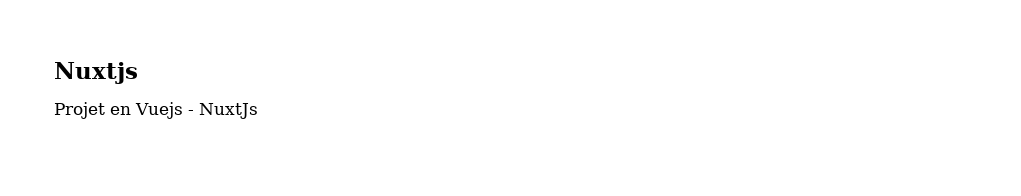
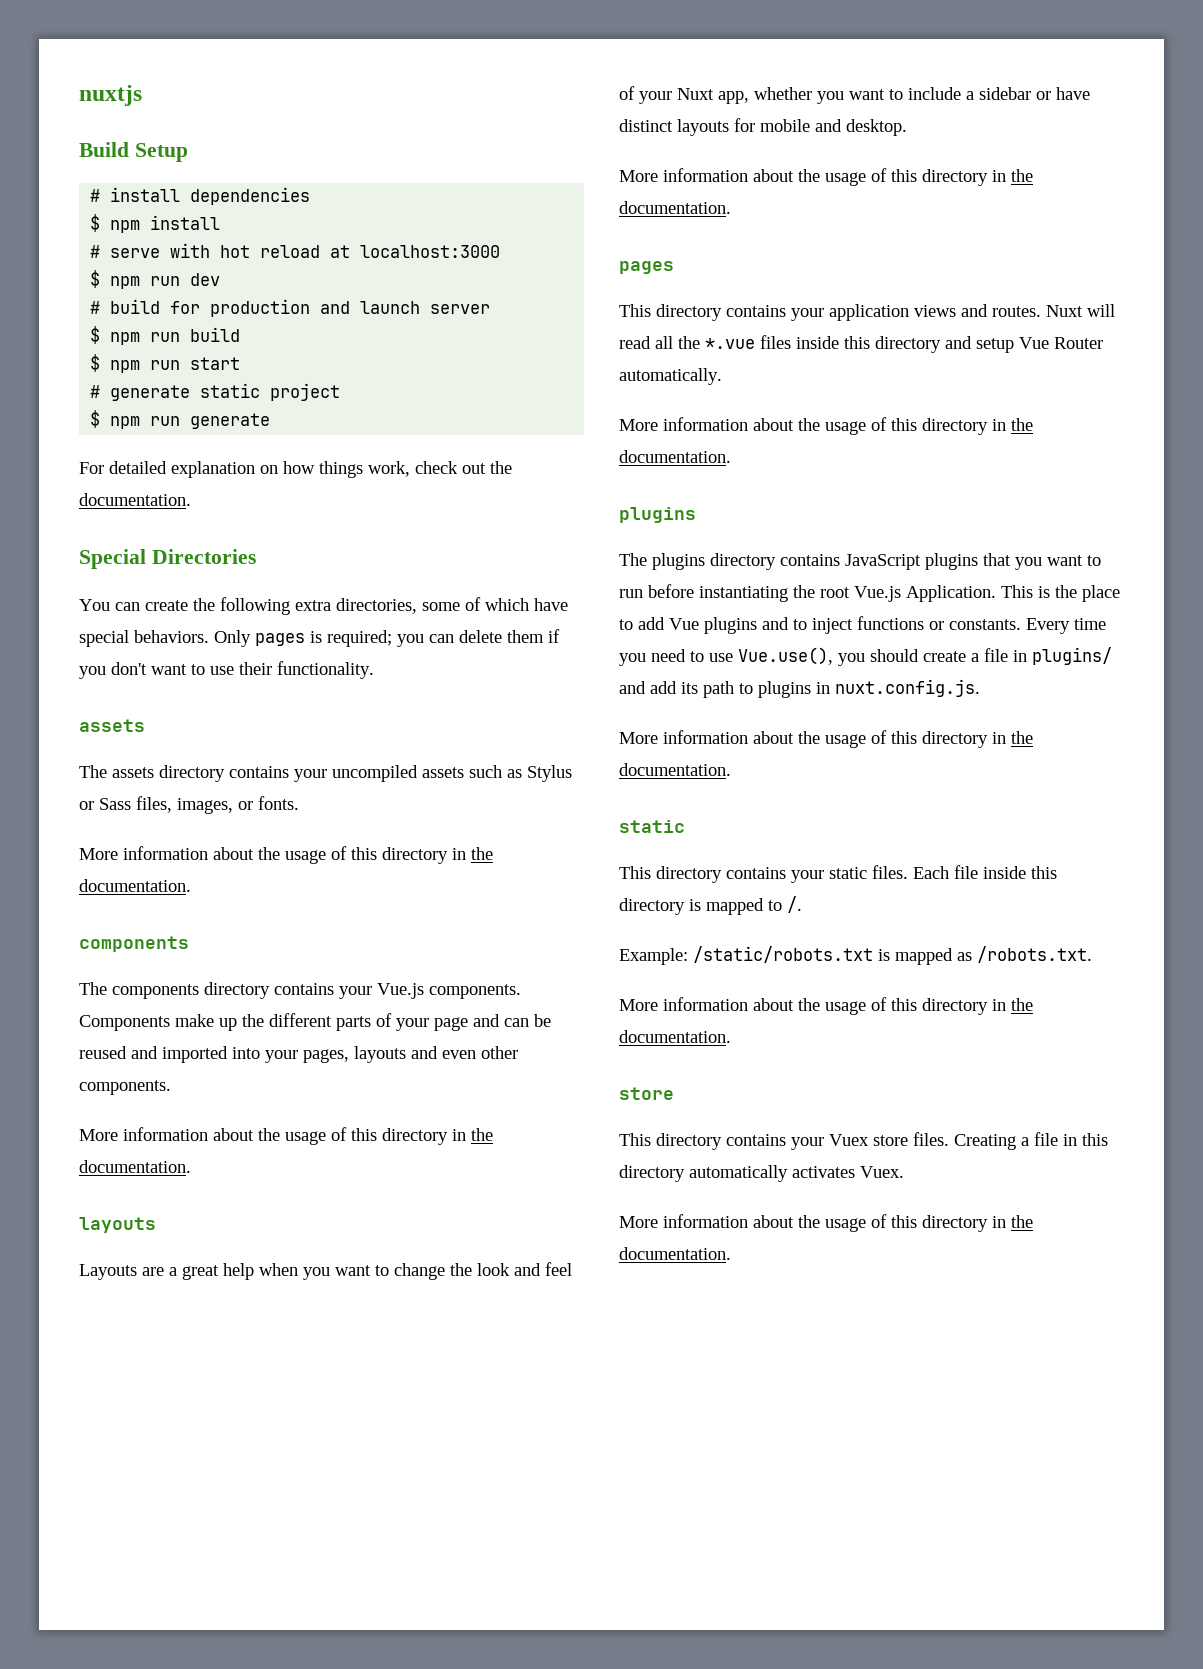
- Nuxtjs
- Projet en Vuejs - NuxtJs
+ nuxtjs
+ Build Setup
+ # install dependencies
+ $ npm install
+ # serve with hot reload at localhost:3000
+ $ npm run dev
+ # build for production and launch server
+ $ npm run build
+ $ npm run start
+ # generate static project
+ $ npm run generate
+ For detailed explanation on how things work, check out the documentation.
+ Special Directories
+ You can create the following extra directories, some of which have special behaviors. Only pages is required; you can delete them if you don't want to use their functionality.
+ assets
+ The assets directory contains your uncompiled assets such as Stylus or Sass files, images, or fonts.
+ More information about the usage of this directory in the documentation.
+ components
+ The components directory contains your Vue.js components. Components make up the different parts of your page and can be reused and imported into your pages, layouts and even other components.
+ More information about the usage of this directory in the documentation.
+ layouts
+ Layouts are a great help when you want to change the look and feel of your Nuxt app, whether you want to include a sidebar or have distinct layouts for mobile and desktop.
+ More information about the usage of this directory in the documentation.
+ pages
+ This directory contains your application views and routes. Nuxt will read all the *.vue files inside this directory and setup Vue Router automatically.
+ More information about the usage of this directory in the documentation.
+ plugins
+ The plugins directory contains JavaScript plugins that you want to run before instantiating the root Vue.js Application. This is the place to add Vue plugins and to inject functions or constants. Every time you need to use Vue.use(), you should create a file in plugins/ and add its path to plugins in nuxt.config.js.
+ More information about the usage of this directory in the documentation.
+ static
+ This directory contains your static files. Each file inside this directory is mapped to /.
+ Example: /static/robots.txt is mapped as /robots.txt.
+ More information about the usage of this directory in the documentation.
+ store
+ This directory contains your Vuex store files. Creating a file in this directory automatically activates Vuex.
+ More information about the usage of this directory in the documentation.

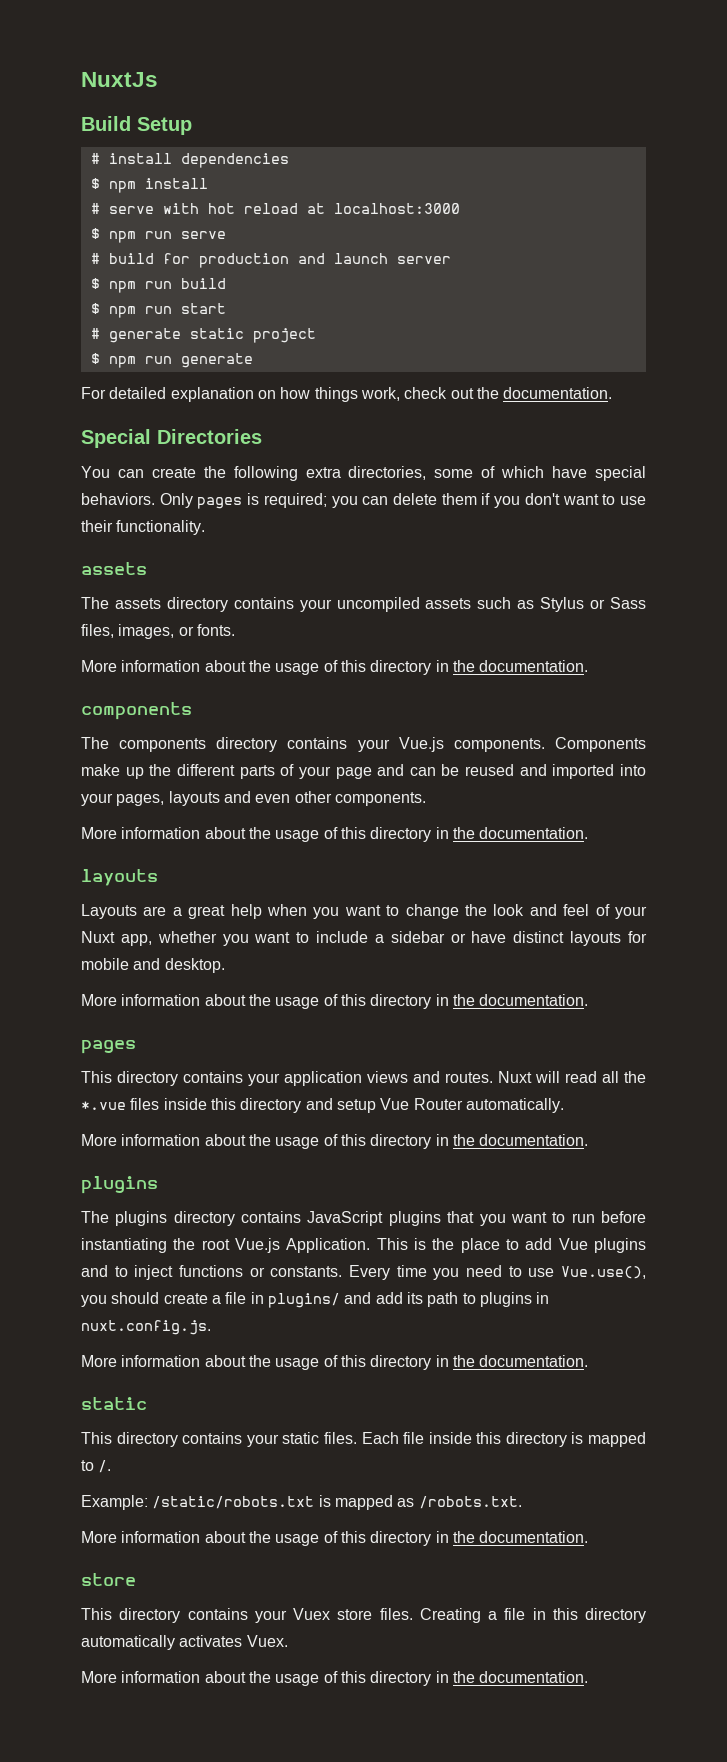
- nuxtjs
+ NuxtJs
- $ npm run dev
+ $ npm run serve

